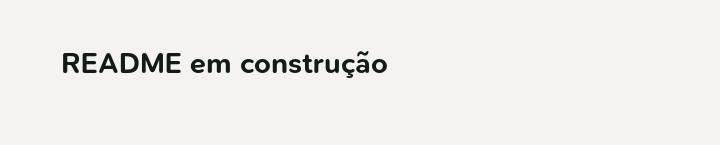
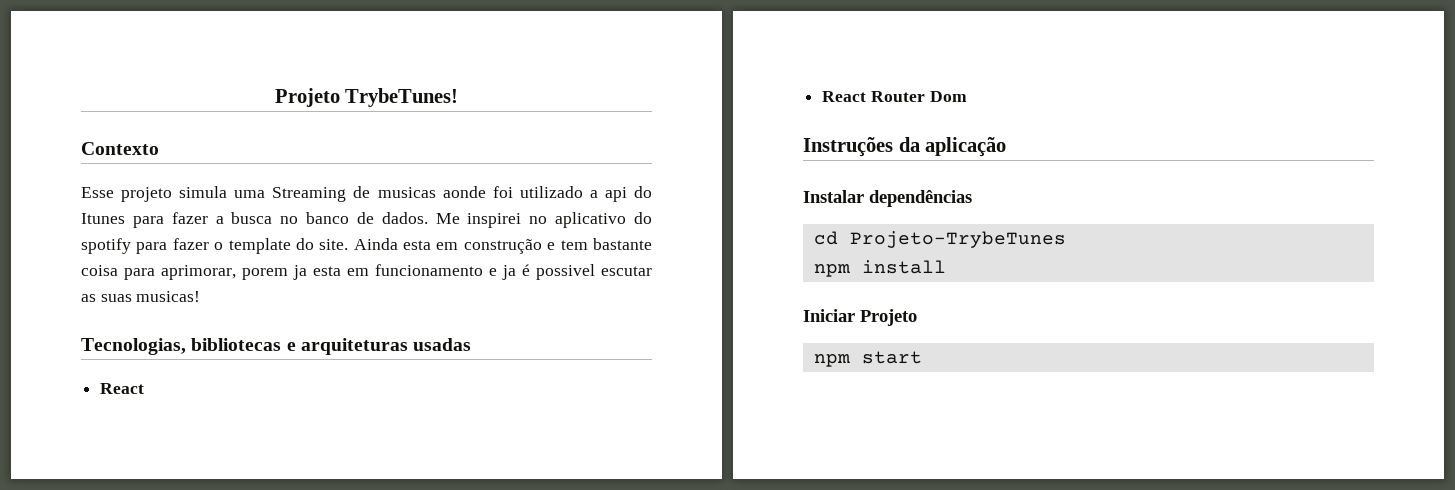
- README em construção
+ Projeto TrybeTunes!
+ Contexto
+ Esse projeto simula uma Streaming de musicas aonde foi utilizado a api do Itunes para fazer a busca no banco de dados. Me inspirei no aplicativo do spotify para fazer o template do site. Ainda esta em construção e tem bastante coisa para aprimorar, porem ja esta em funcionamento e ja é possivel escutar as suas musicas!
+ Tecnologias, bibliotecas e arquiteturas usadas
+ React
+ React Router Dom
+ Instruções da aplicação
+ Instalar dependências
+ cd Projeto-TrybeTunes
+ npm install
+ Iniciar Projeto
+ npm start

